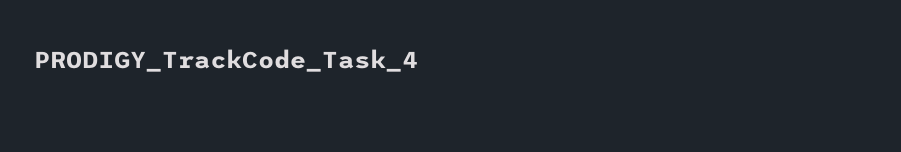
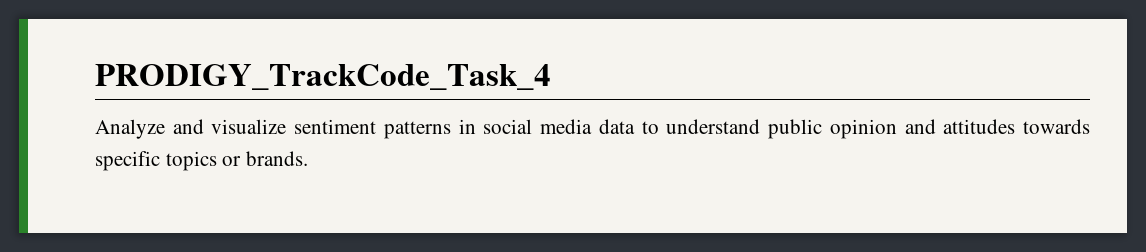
+ Analyze and visualize sentiment patterns in social media data to understand public opinion and attitudes towards specific topics or brands.

